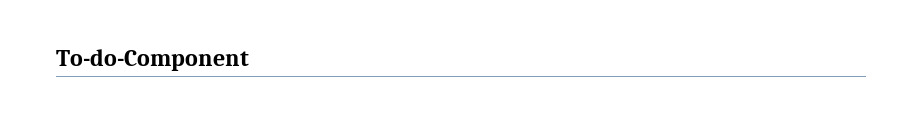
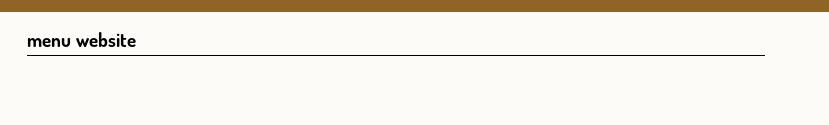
- To-do-Component
+ menu website

